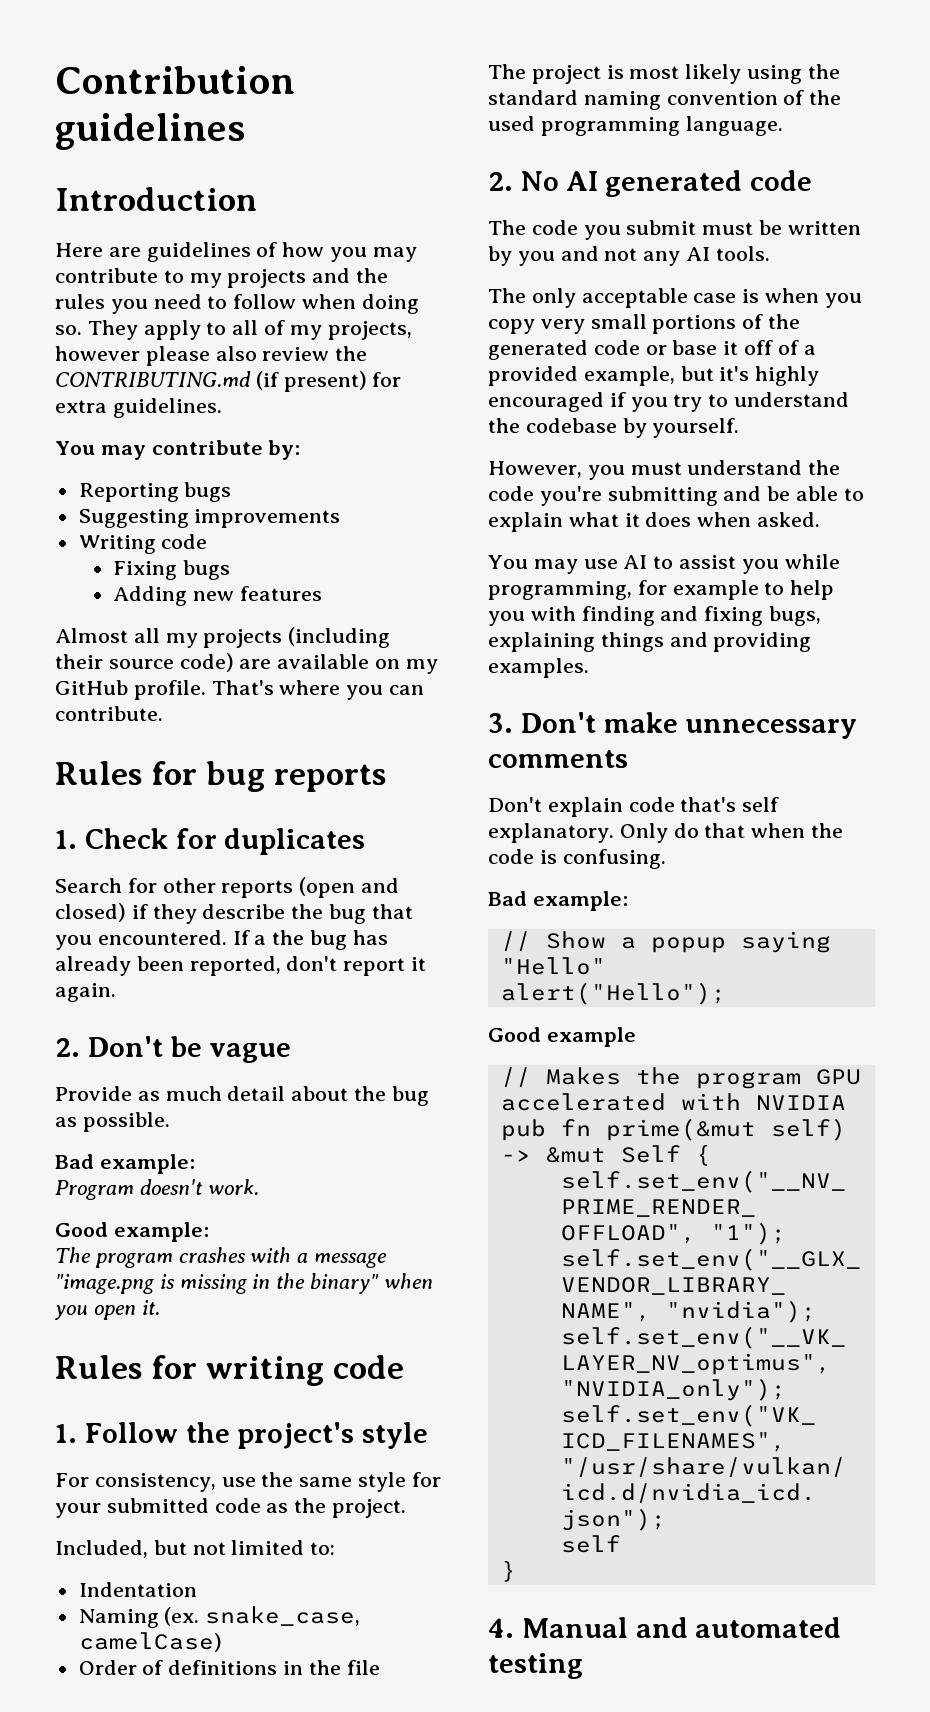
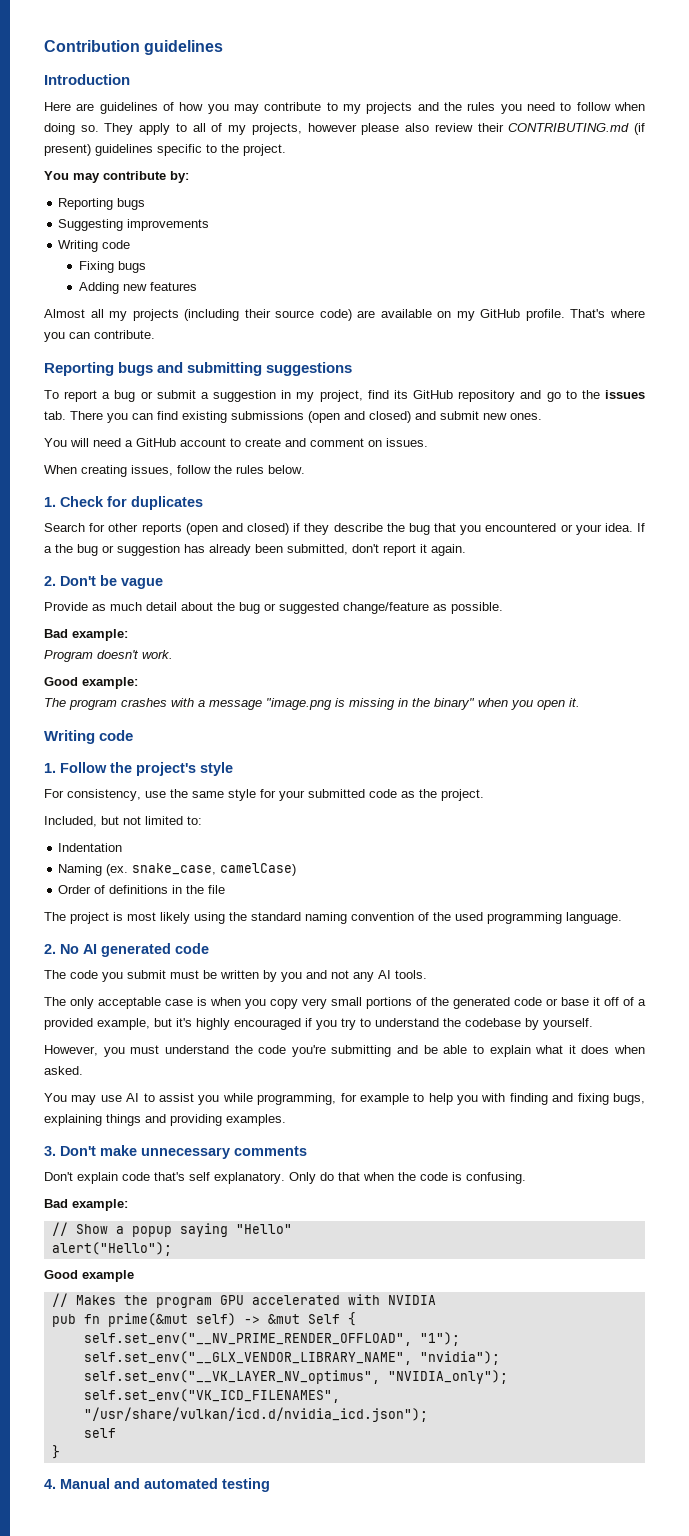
- They apply to all of my projects, however please also review the CONTRIBUTING.md (if present) for extra guidelines.
+ They apply to all of my projects, however please also review their CONTRIBUTING.md (if present) guidelines specific to the project.
- Rules for bug reports
+ Reporting bugs and submitting suggestions
+ To report a bug or submit a suggestion in my project, find its GitHub repository and go to the issues tab. There you can find existing submissions (open and closed) and submit new ones.
+ You will need a GitHub account to create and comment on issues.
+ When creating issues, follow the rules below.
- Search for other reports (open and closed) if they describe the bug that you encountered.
+ Search for other reports (open and closed) if they describe the bug that you encountered or your idea.
- If a the bug has already been reported, don't report it again.
+ If a the bug or suggestion has already been submitted, don't report it again.
- Provide as much detail about the bug as possible.
+ Provide as much detail about the bug or suggested change/feature as possible.
  The program crashes with a message "image.png is missing in the binary" when you open it.
- Rules for writing code
+ Writing code

